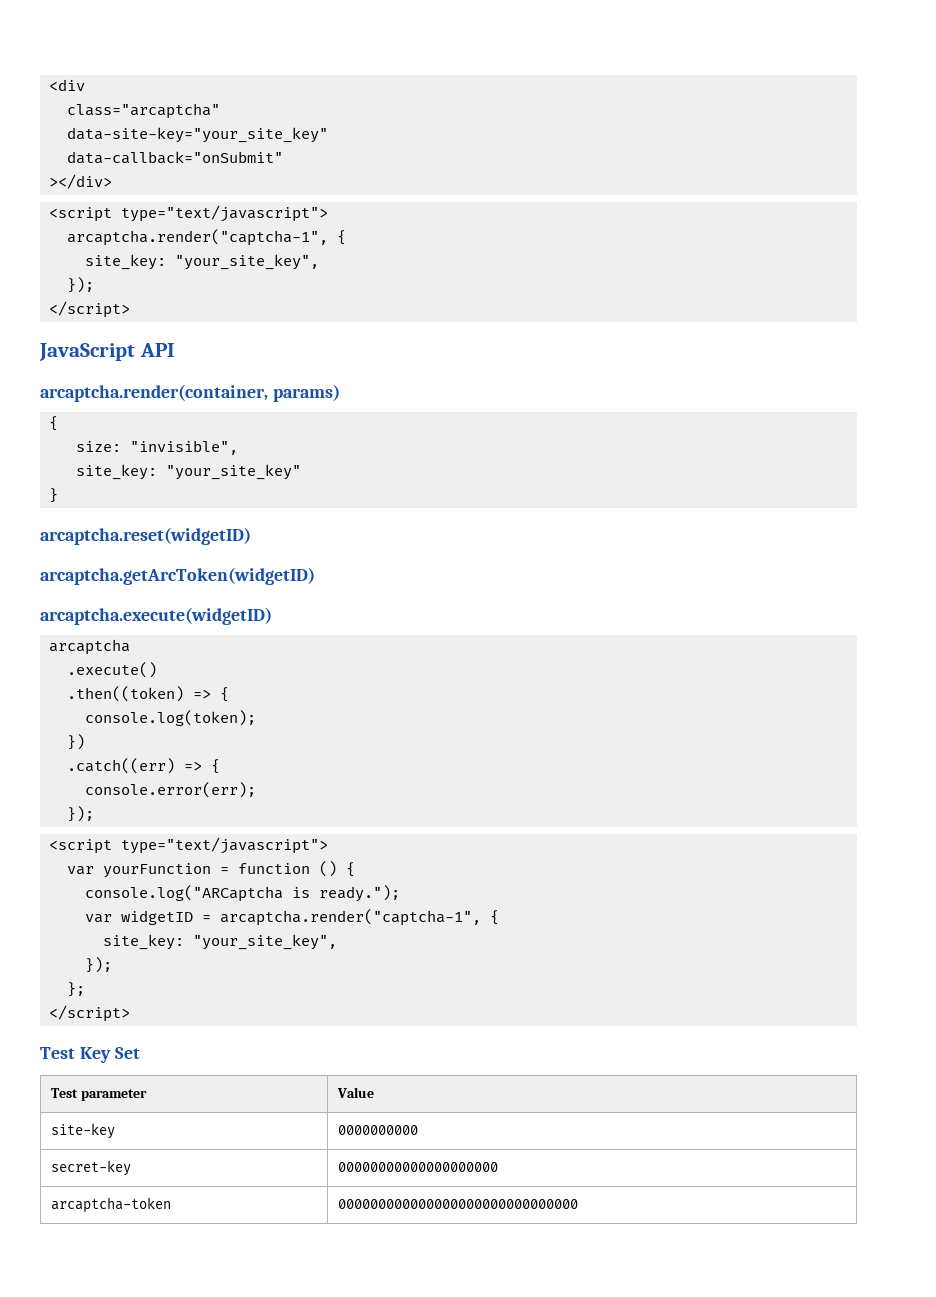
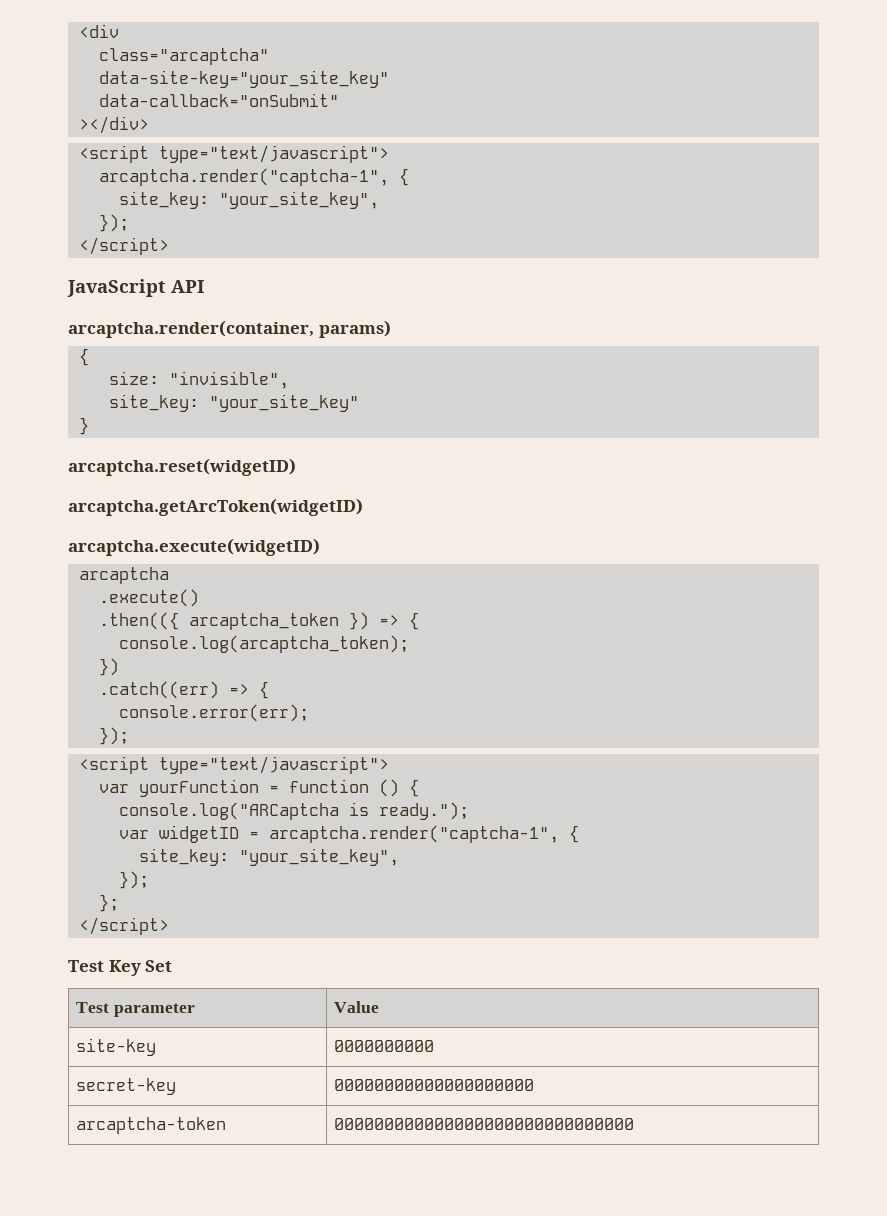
- .then((token) => {
- console.log(token);
+ .then(({ arcaptcha_token }) => {
+ console.log(arcaptcha_token);

